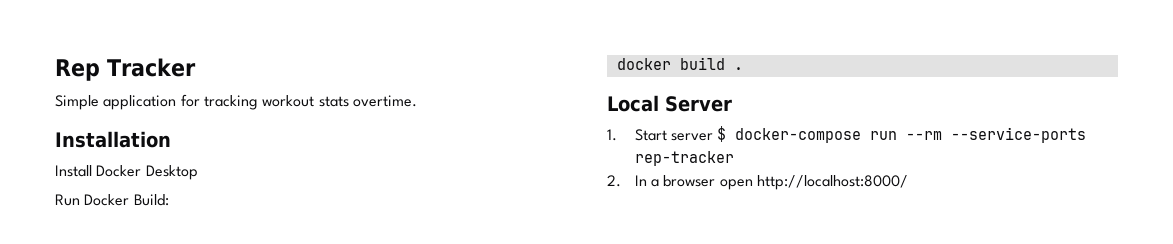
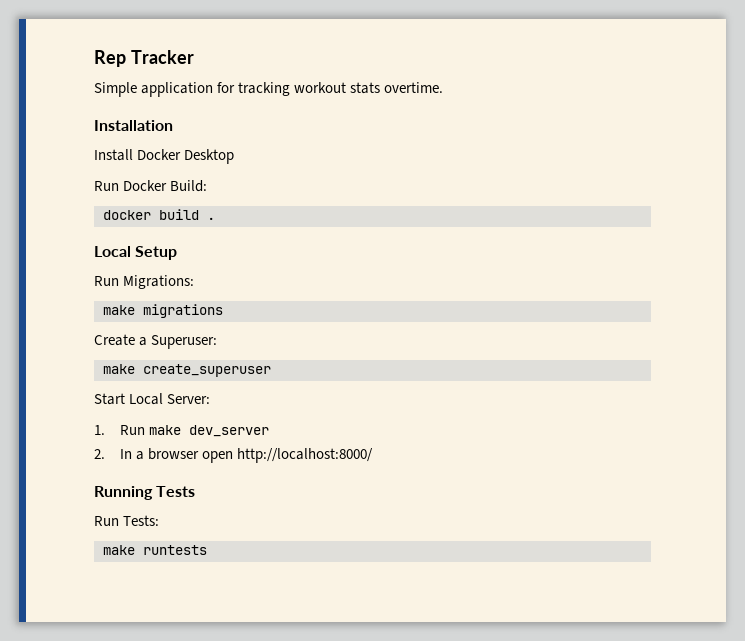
- Local Server
- 1. Start server $ docker-compose run --rm --service-ports rep-tracker
+ Local Setup
+ Run Migrations:
+ make migrations
+ Create a Superuser:
+ make create_superuser
+ Start Local Server:
+ 1. Run make dev_server
+ Running Tests
+ Run Tests:
+ make runtests

